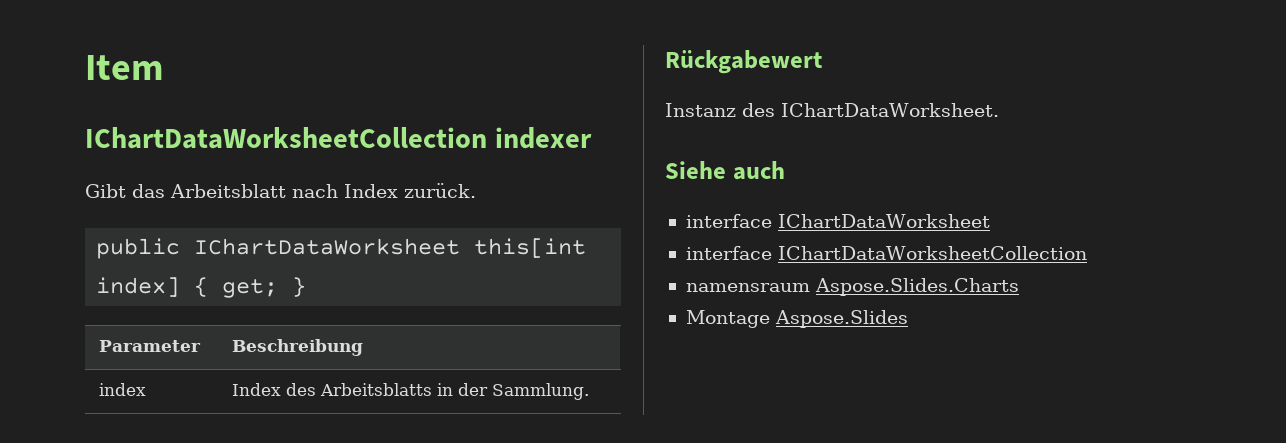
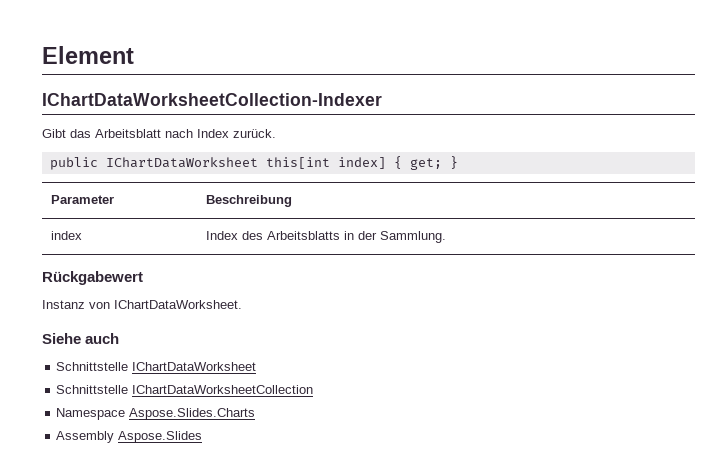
- Item
- IChartDataWorksheetCollection indexer
+ Element
+ IChartDataWorksheetCollection-Indexer
- Instanz des IChartDataWorksheet.
+ Instanz von IChartDataWorksheet.
- interface IChartDataWorksheet
+ Schnittstelle IChartDataWorksheet
- interface IChartDataWorksheetCollection
+ Schnittstelle IChartDataWorksheetCollection
- namensraum Aspose.Slides.Charts
+ Namespace Aspose.Slides.Charts
- Montage Aspose.Slides
+ Assembly Aspose.Slides

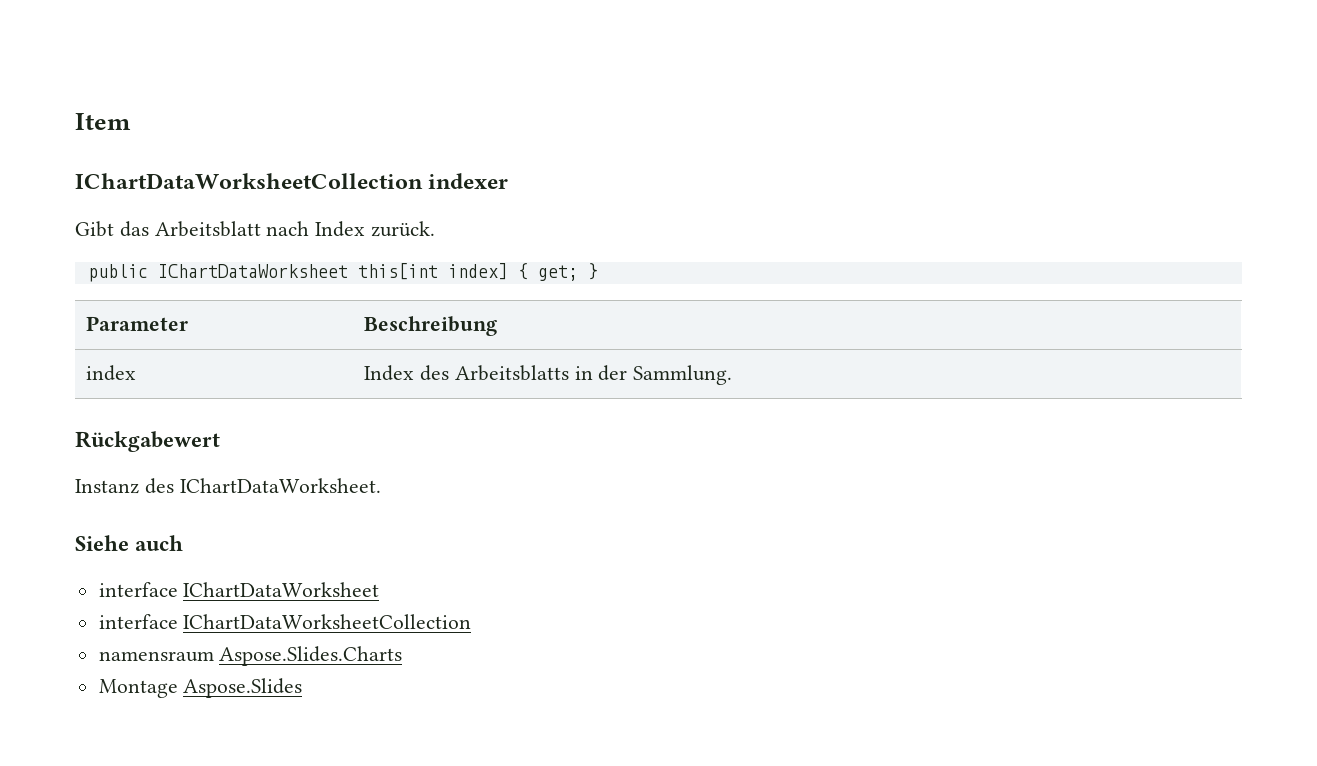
- Element
- IChartDataWorksheetCollection-Indexer
+ Item
+ IChartDataWorksheetCollection indexer
- Instanz von IChartDataWorksheet.
+ Instanz des IChartDataWorksheet.
- Schnittstelle IChartDataWorksheet
+ interface IChartDataWorksheet
- Schnittstelle IChartDataWorksheetCollection
+ interface IChartDataWorksheetCollection
- Namespace Aspose.Slides.Charts
+ namensraum Aspose.Slides.Charts
- Assembly Aspose.Slides
+ Montage Aspose.Slides

